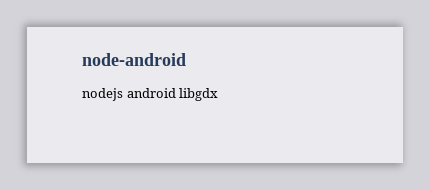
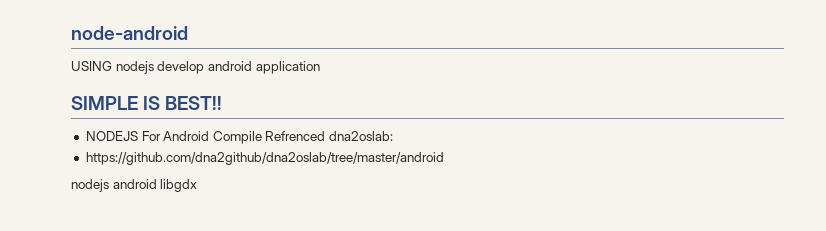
+ USING nodejs develop android application
+ SIMPLE IS BEST!!
+ NODEJS For Android Compile Refrenced dna2oslab:
+ https://github.com/dna2github/dna2oslab/tree/master/android

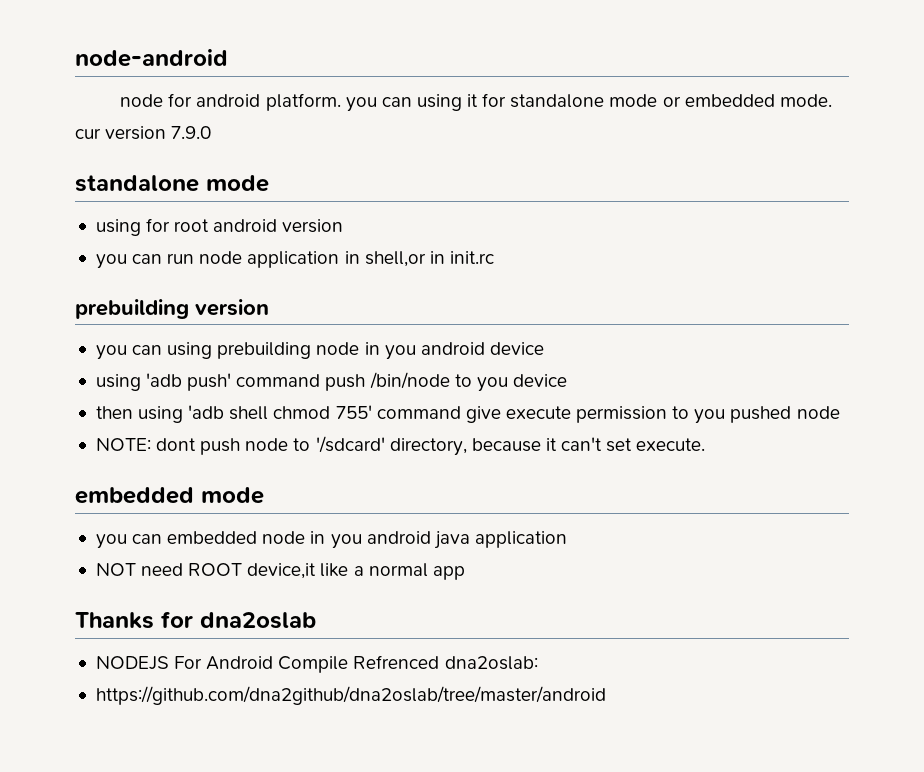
- USING nodejs develop android application
- SIMPLE IS BEST!!
+ node for android platform. you can using it for standalone mode or embedded mode. cur version 7.9.0
+ standalone mode
+ using for root android version
+ you can run node application in shell,or in init.rc
+ prebuilding version
+ you can using prebuilding node in you android device
+ using 'adb push' command push /bin/node to you device
+ then using 'adb shell chmod 755' command give execute permission to you pushed node
+ NOTE: dont push node to '/sdcard' directory, because it can't set execute.
+ embedded mode
+ you can embedded node in you android java application
+ NOT need ROOT device,it like a normal app
+ Thanks for dna2oslab
- nodejs android libgdx

